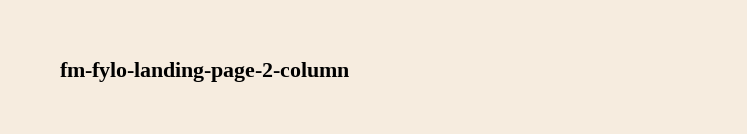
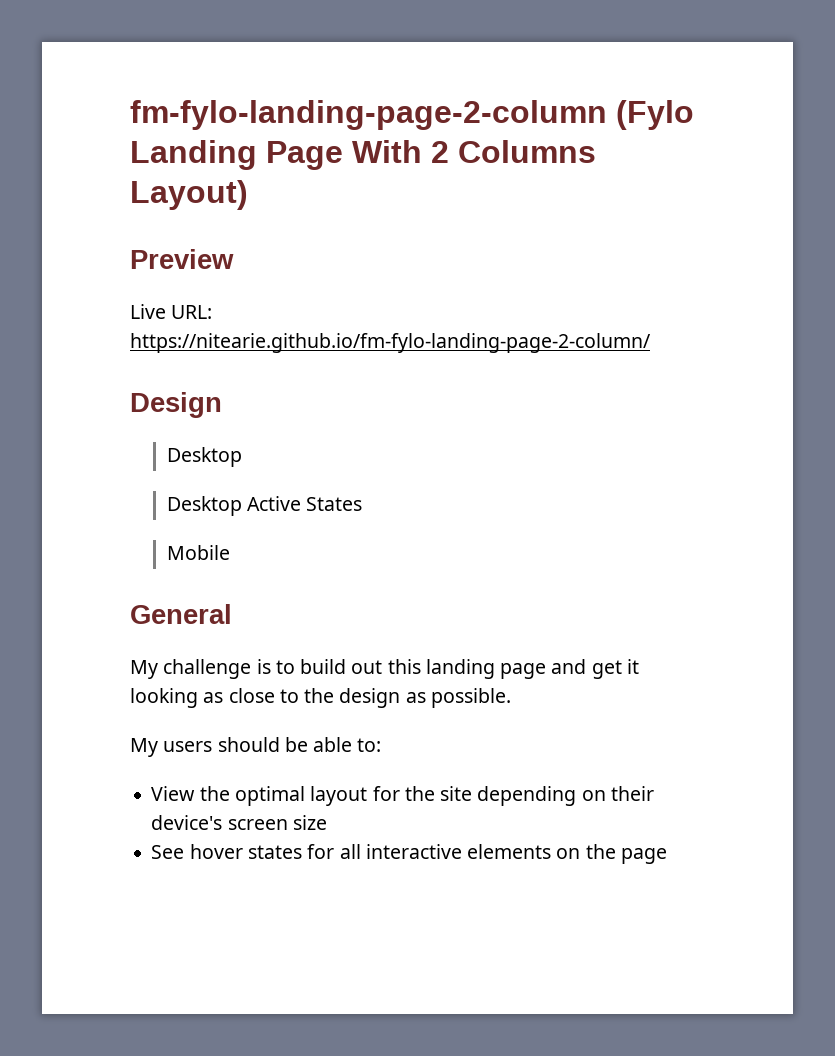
- fm-fylo-landing-page-2-column
+ fm-fylo-landing-page-2-column (Fylo Landing Page With 2 Columns Layout)
+ Preview
+ Live URL: https://nitearie.github.io/fm-fylo-landing-page-2-column/
+ Design
+ Desktop
+ Desktop Active States
+ Mobile
+ General
+ My challenge is to build out this landing page and get it looking as close to the design as possible.
+ My users should be able to:
+ View the optimal layout for the site depending on their device's screen size
+ See hover states for all interactive elements on the page

